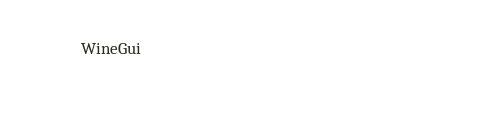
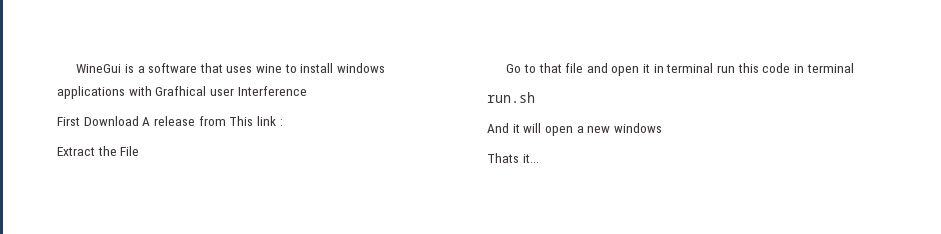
- WineGui
+ WineGui is a software that uses wine to install windows applications with Grafhical user Interference
+ First Download A release from This link :
+ Extract the File
+ Go to that file and open it in terminal run this code in terminal
+ run.sh
+ And it will open a new windows
+ Thats it...

